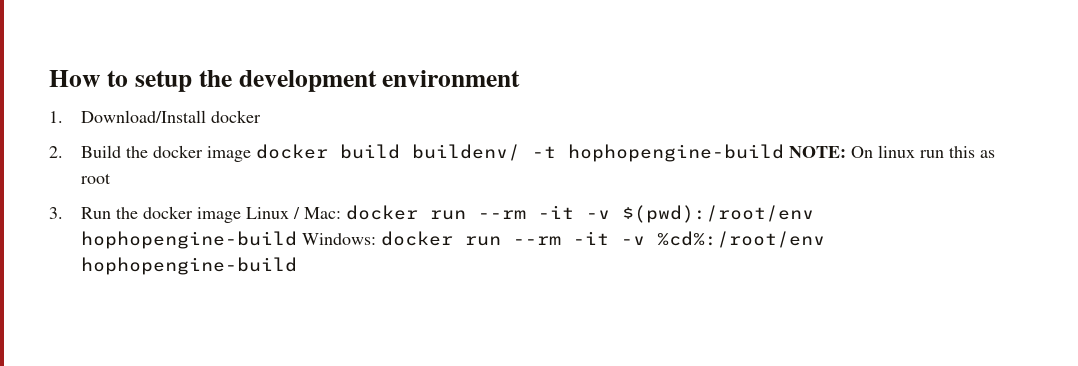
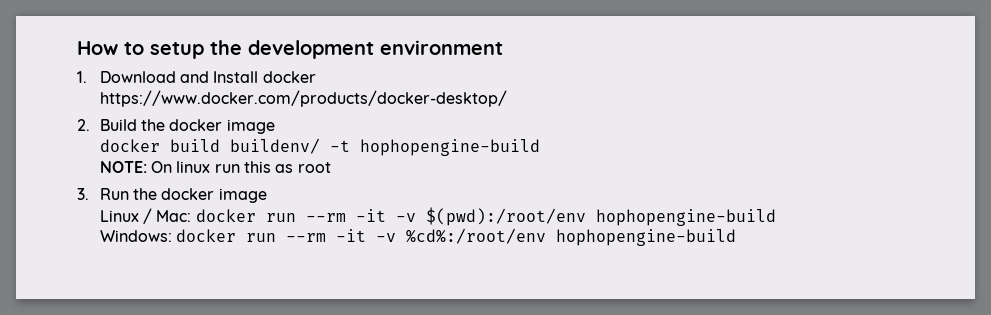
- 1. Download/Install docker
+ 1. Download and Install docker
+ https://www.docker.com/products/docker-desktop/
- 2. Build the docker image docker build buildenv/ -t hophopengine-build NOTE: On linux run this as root
+ 2. Build the docker image
+ docker build buildenv/ -t hophopengine-build
+ NOTE: On linux run this as root
- 3. Run the docker image Linux / Mac: docker run --rm -it -v $(pwd):/root/env hophopengine-build Windows: docker run --rm -it -v %cd%:/root/env hophopengine-build
+ 3. Run the docker image
+ Linux / Mac: docker run --rm -it -v $(pwd):/root/env hophopengine-build
+ Windows: docker run --rm -it -v %cd%:/root/env hophopengine-build

